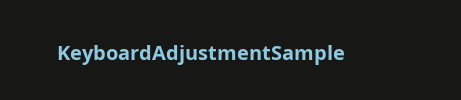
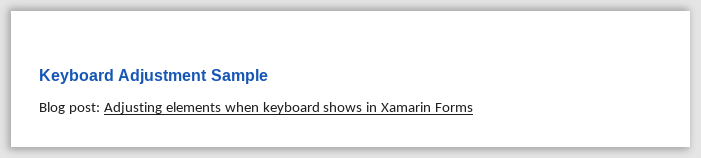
- KeyboardAdjustmentSample
+ Keyboard Adjustment Sample
+ Blog post: Adjusting elements when keyboard shows in Xamarin Forms

